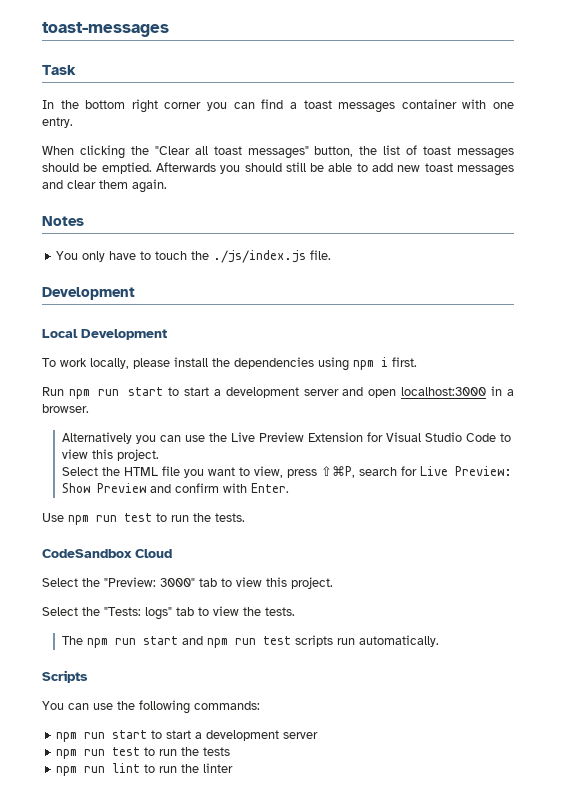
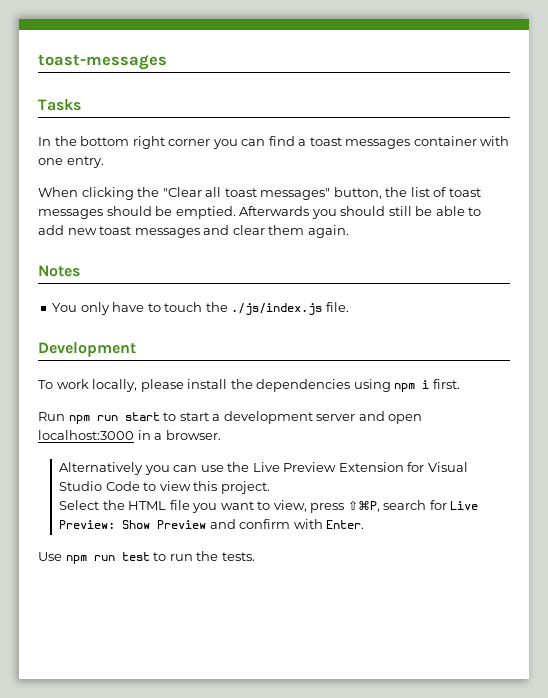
- Task
+ Tasks
- Local Development
- CodeSandbox Cloud
- Select the "Preview: 3000" tab to view this project.
- Select the "Tests: logs" tab to view the tests.
- The npm run start and npm run test scripts run automatically.
- Scripts
- You can use the following commands:
- npm run start to start a development server
- npm run test to run the tests
- npm run lint to run the linter

